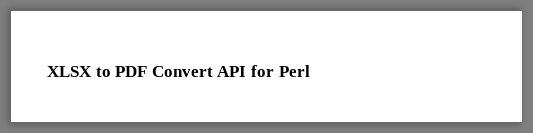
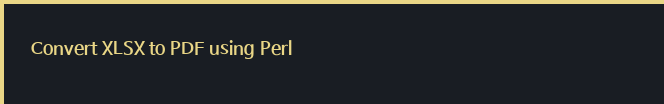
- XLSX to PDF Convert API for Perl
+ Convert XLSX to PDF using Perl

